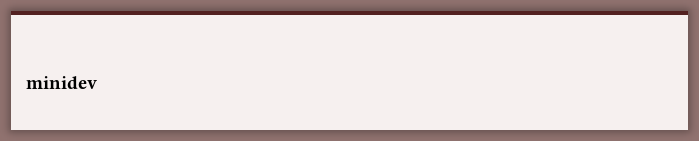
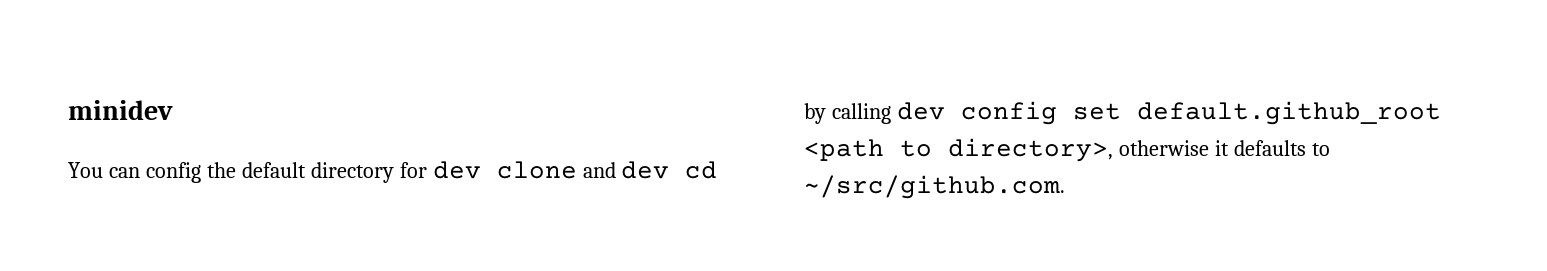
+ You can config the default directory for dev clone and dev cd by calling dev config set default.github_root <path to directory>, otherwise it defaults to ~/src/github.com.

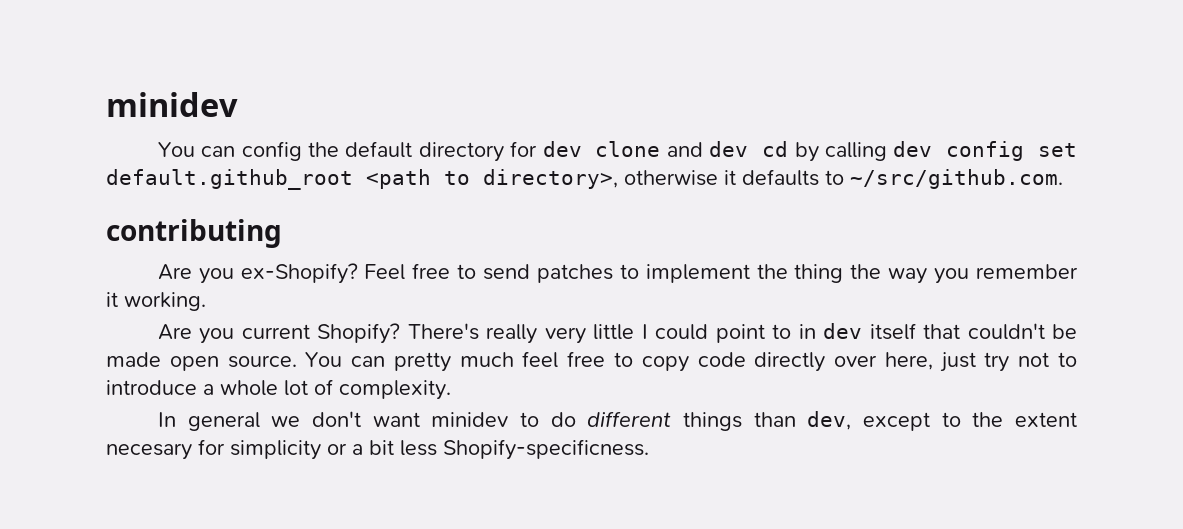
+ contributing
+ Are you ex-Shopify? Feel free to send patches to implement the thing the way you remember it working.
+ Are you current Shopify? There's really very little I could point to in dev itself that couldn't be made open source. You can pretty much feel free to copy code directly over here, just try not to introduce a whole lot of complexity.
+ In general we don't want minidev to do different things than dev, except to the extent necesary for simplicity or a bit less Shopify-specificness.

